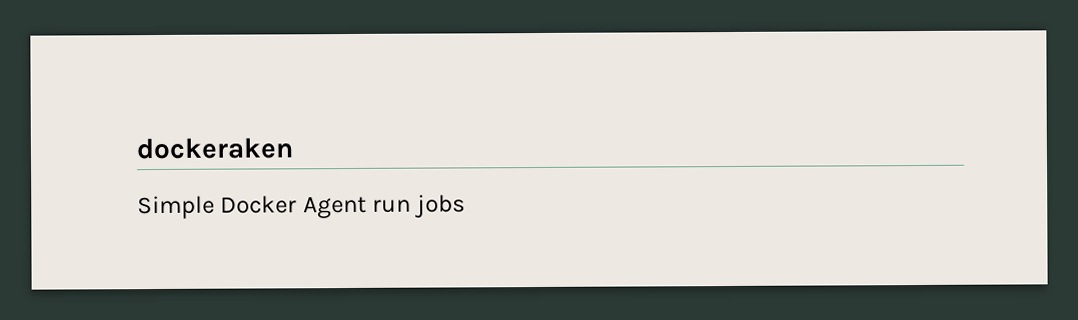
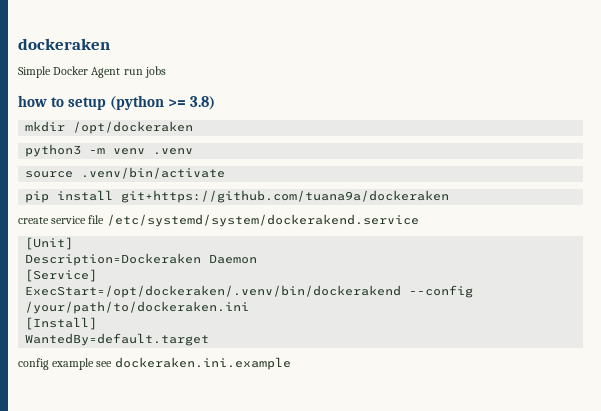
+ how to setup (python >= 3.8)
+ mkdir /opt/dockeraken
+ python3 -m venv .venv
+ source .venv/bin/activate
+ pip install git+https://github.com/tuana9a/dockeraken
+ create service file /etc/systemd/system/dockerakend.service
+ [Unit]
+ Description=Dockeraken Daemon
+ [Service]
+ ExecStart=/opt/dockeraken/.venv/bin/dockerakend --config /your/path/to/dockeraken.ini
+ [Install]
+ WantedBy=default.target
+ config example see dockeraken.ini.example

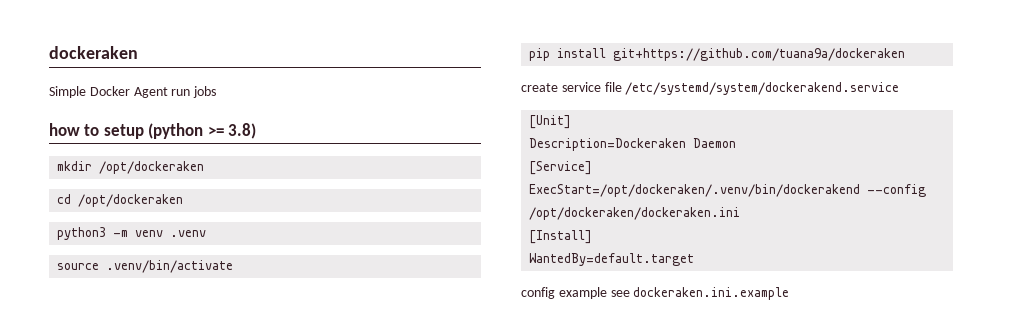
+ cd /opt/dockeraken
- ExecStart=/opt/dockeraken/.venv/bin/dockerakend --config /your/path/to/dockeraken.ini
+ ExecStart=/opt/dockeraken/.venv/bin/dockerakend --config /opt/dockeraken/dockeraken.ini

